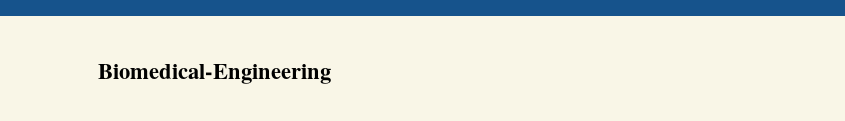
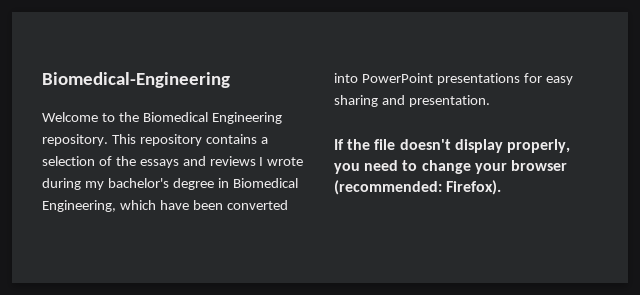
+ Welcome to the Biomedical Engineering repository. This repository contains a selection of the essays and reviews I wrote during my bachelor's degree in Biomedical Engineering, which have been converted into PowerPoint presentations for easy sharing and presentation.
+ If the file doesn't display properly, you need to change your browser (recommended: Firefox).

